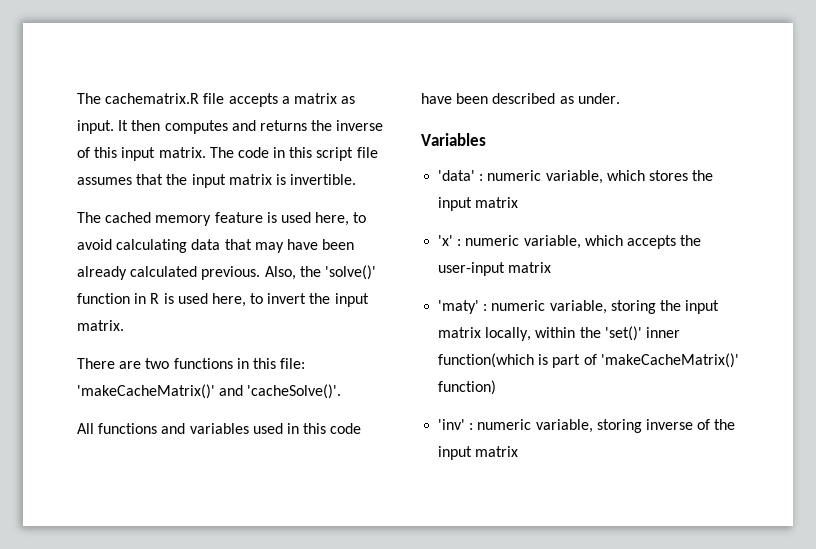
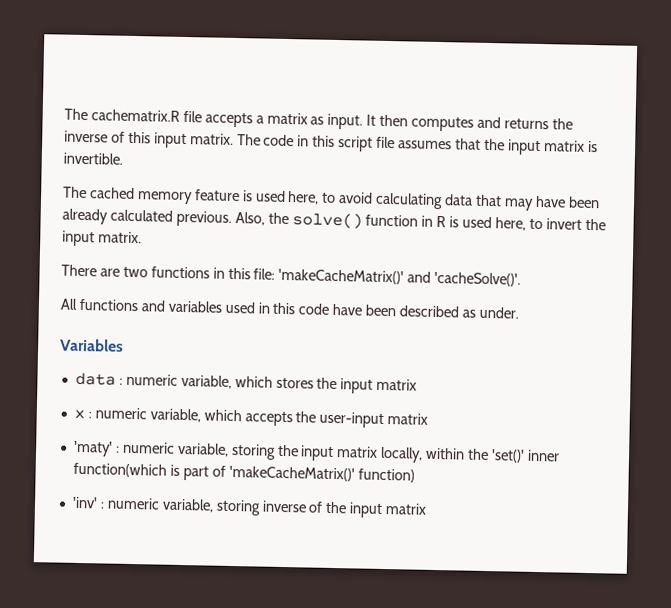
- Also, the 'solve()' function in R is used here, to invert the input matrix.
+ Also, the solve() function in R is used here, to invert the input matrix.
- 'data' : numeric variable, which stores the input matrix
+ data : numeric variable, which stores the input matrix
- 'x' : numeric variable, which accepts the user-input matrix
+ x : numeric variable, which accepts the user-input matrix

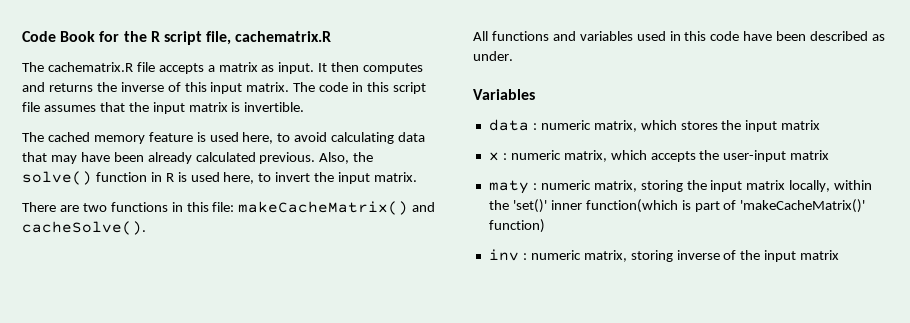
+ Code Book for the R script file, cachematrix.R
- There are two functions in this file: 'makeCacheMatrix()' and 'cacheSolve()'.
+ There are two functions in this file: makeCacheMatrix() and cacheSolve().
- data : numeric variable, which stores the input matrix
+ data : numeric matrix, which stores the input matrix
- x : numeric variable, which accepts the user-input matrix
+ x : numeric matrix, which accepts the user-input matrix
- 'maty' : numeric variable, storing the input matrix locally, within the 'set()' inner function(which is part of 'makeCacheMatrix()' function)
+ maty : numeric matrix, storing the input matrix locally, within the 'set()' inner function(which is part of 'makeCacheMatrix()' function)
- 'inv' : numeric variable, storing inverse of the input matrix
+ inv : numeric matrix, storing inverse of the input matrix

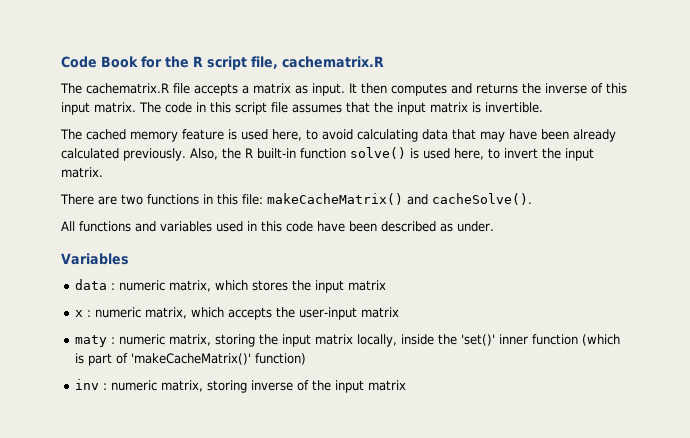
- The cached memory feature is used here, to avoid calculating data that may have been already calculated previous.
+ The cached memory feature is used here, to avoid calculating data that may have been already calculated previously.
- Also, the solve() function in R is used here, to invert the input matrix.
+ Also, the R built-in function solve() is used here, to invert the input matrix.
- maty : numeric matrix, storing the input matrix locally, within the 'set()' inner function(which is part of 'makeCacheMatrix()' function)
+ maty : numeric matrix, storing the input matrix locally, inside the 'set()' inner function (which is part of 'makeCacheMatrix()' function)

